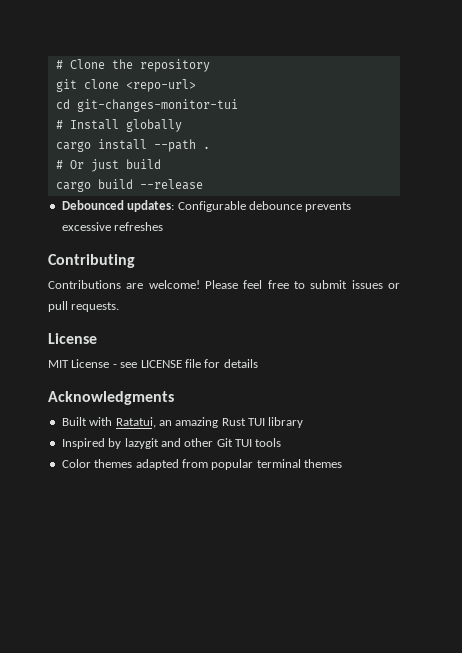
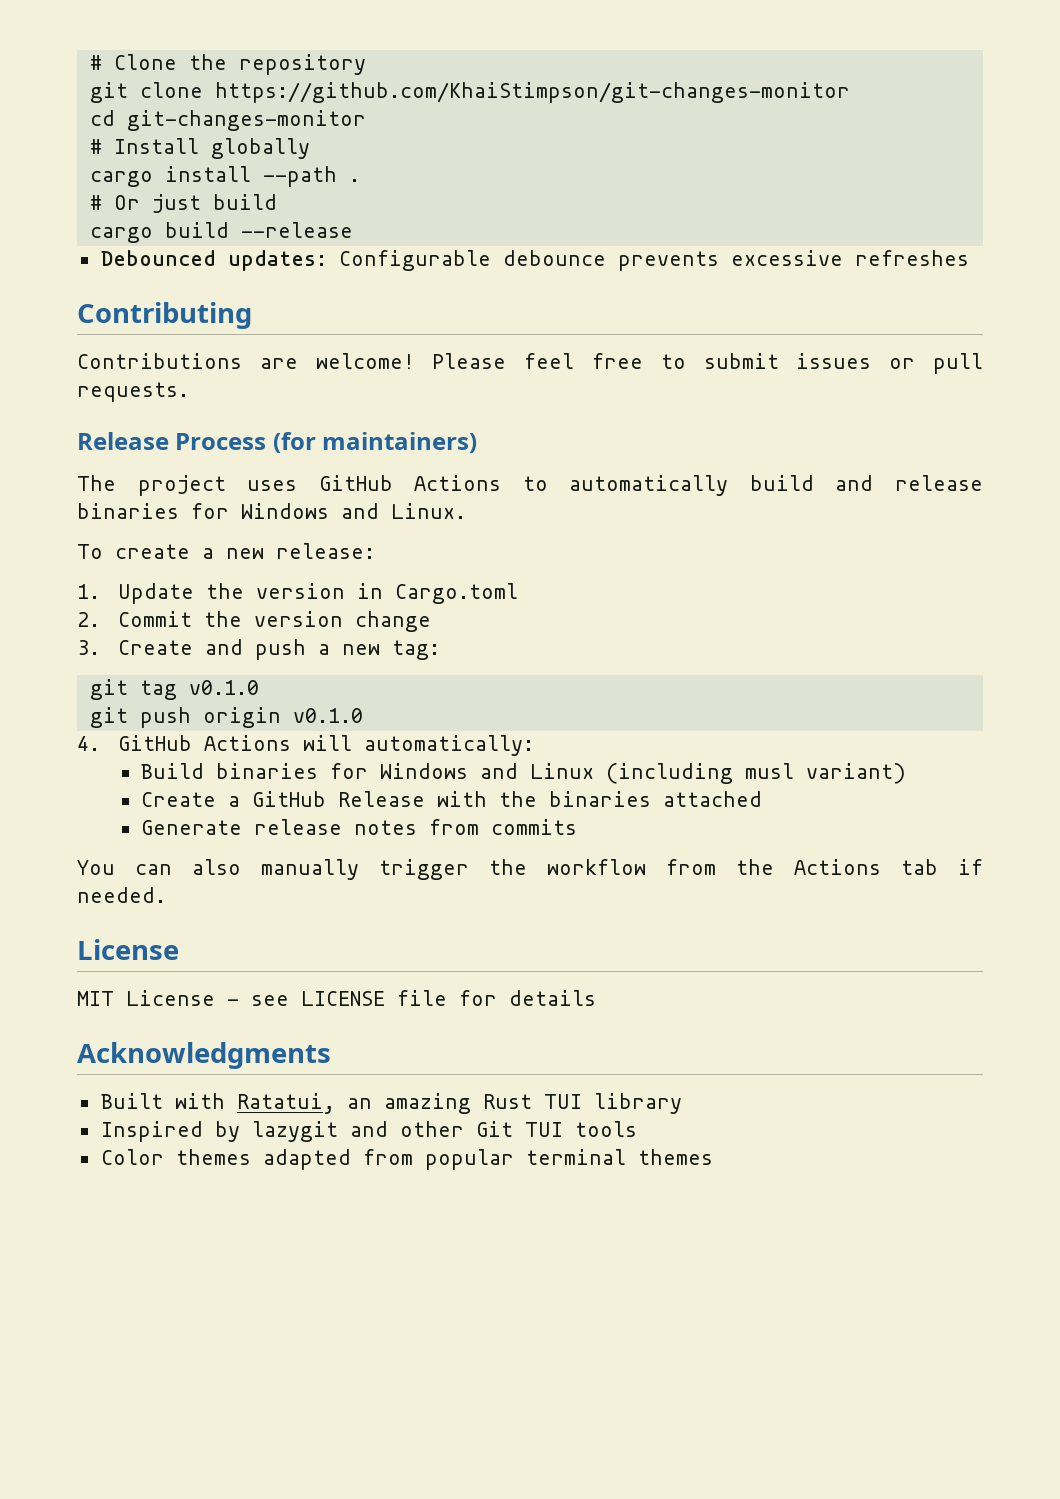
- git clone <repo-url>
+ git clone https://github.com/KhaiStimpson/git-changes-monitor
- cd git-changes-monitor-tui
+ cd git-changes-monitor
+ Release Process (for maintainers)
+ The project uses GitHub Actions to automatically build and release binaries for Windows and Linux.
+ To create a new release:
+ 1. Update the version in Cargo.toml
+ 2. Commit the version change
+ 3. Create and push a new tag:
+ git tag v0.1.0
+ git push origin v0.1.0
+ 4. GitHub Actions will automatically:
+ Build binaries for Windows and Linux (including musl variant)
+ Create a GitHub Release with the binaries attached
+ Generate release notes from commits
+ You can also manually trigger the workflow from the Actions tab if needed.

